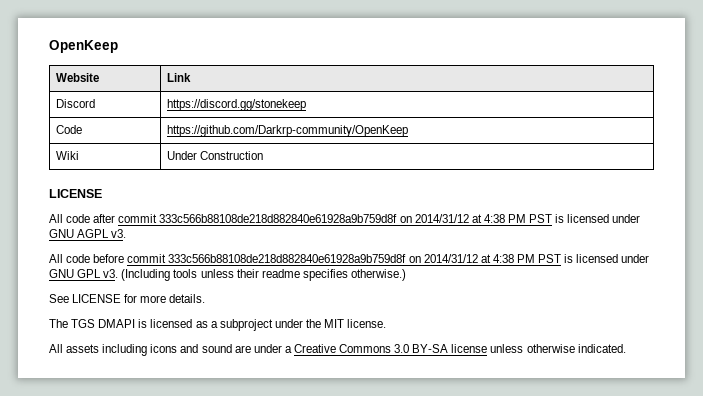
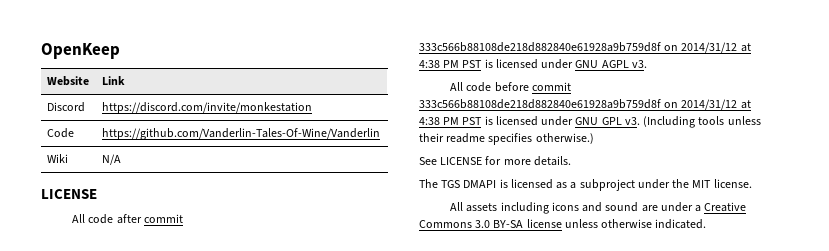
- Discord | https://discord.gg/stonekeep
+ Discord | https://discord.com/invite/monkestation
- Code | https://github.com/Darkrp-community/OpenKeep
+ Code | https://github.com/Vanderlin-Tales-Of-Wine/Vanderlin
- Wiki | Under Construction
+ Wiki | N/A

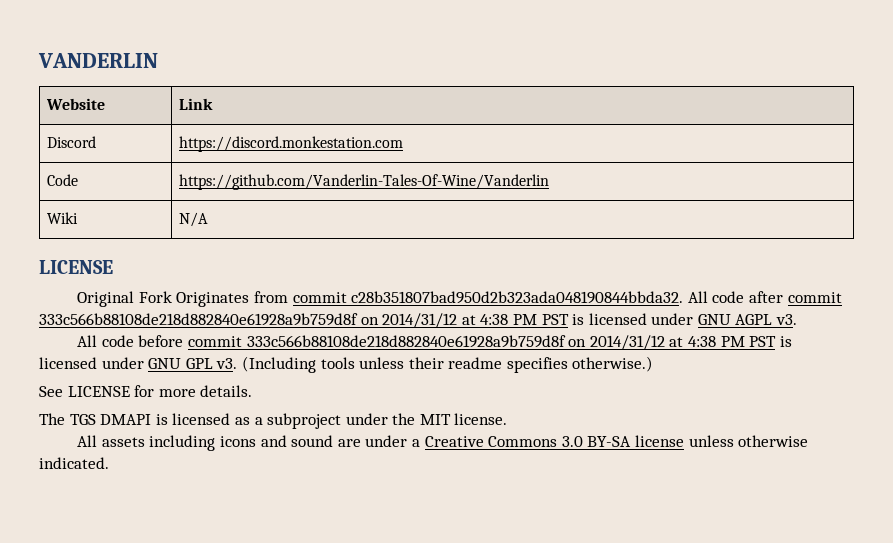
- OpenKeep
+ VANDERLIN
- Discord | https://discord.com/invite/monkestation
+ Discord | https://discord.monkestation.com
+ Original Fork Originates from commit c28b351807bad950d2b323ada048190844bbda32.

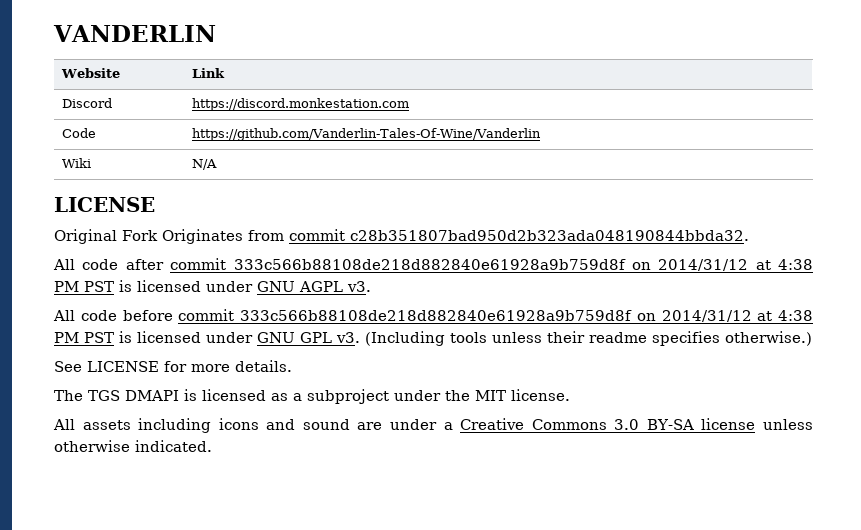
- Original Fork Originates from commit c28b351807bad950d2b323ada048190844bbda32. All code after commit 333c566b88108de218d882840e61928a9b759d8f on 2014/31/12 at 4:38 PM PST is licensed under GNU AGPL v3.
+ Original Fork Originates from commit c28b351807bad950d2b323ada048190844bbda32.
+ All code after commit 333c566b88108de218d882840e61928a9b759d8f on 2014/31/12 at 4:38 PM PST is licensed under GNU AGPL v3.

